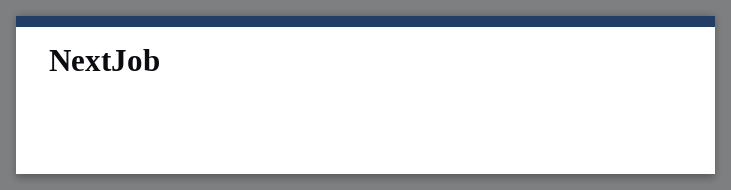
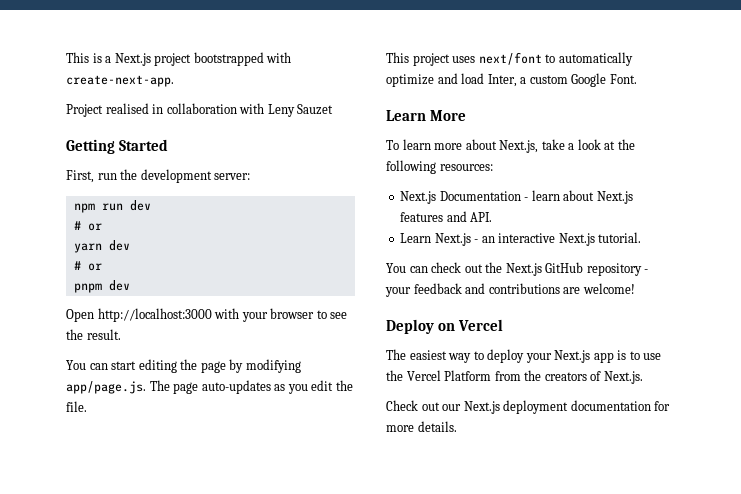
- NextJob
+ This is a Next.js project bootstrapped with create-next-app.
+ Project realised in collaboration with Leny Sauzet
+ Getting Started
+ First, run the development server:
+ npm run dev
+ # or
+ yarn dev
+ # or
+ pnpm dev
+ Open http://localhost:3000 with your browser to see the result.
+ You can start editing the page by modifying app/page.js. The page auto-updates as you edit the file.
+ This project uses next/font to automatically optimize and load Inter, a custom Google Font.
+ Learn More
+ To learn more about Next.js, take a look at the following resources:
+ Next.js Documentation - learn about Next.js features and API.
+ Learn Next.js - an interactive Next.js tutorial.
+ You can check out the Next.js GitHub repository - your feedback and contributions are welcome!
+ Deploy on Vercel
+ The easiest way to deploy your Next.js app is to use the Vercel Platform from the creators of Next.js.
+ Check out our Next.js deployment documentation for more details.

